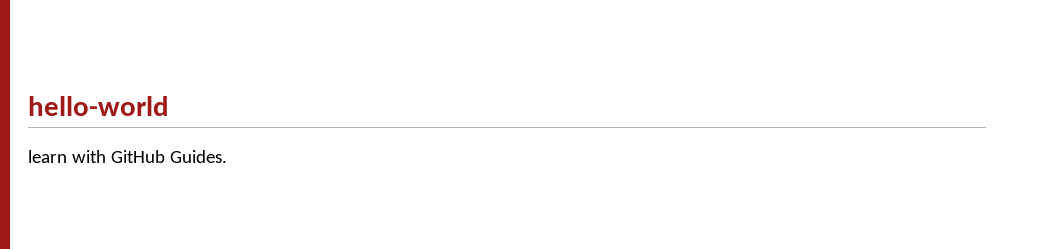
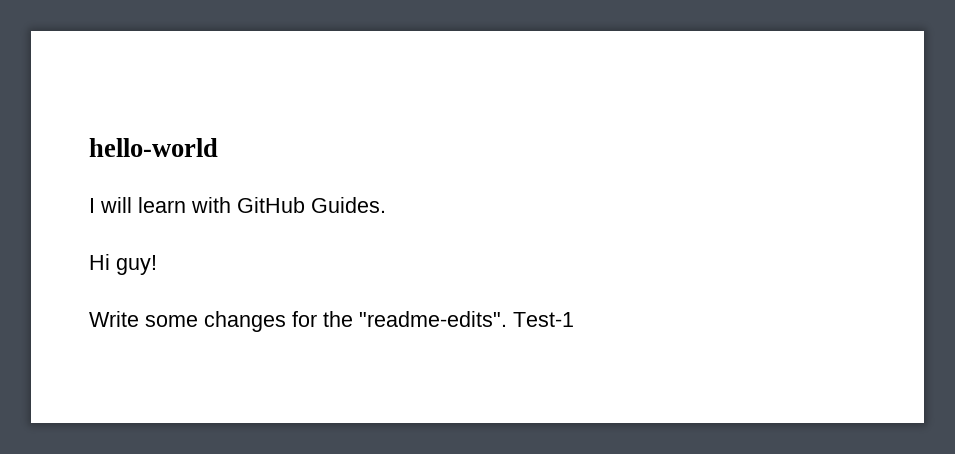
- learn with GitHub Guides.
+ I will learn with GitHub Guides.
+ Hi guy!
+ Write some changes for the "readme-edits". Test-1

